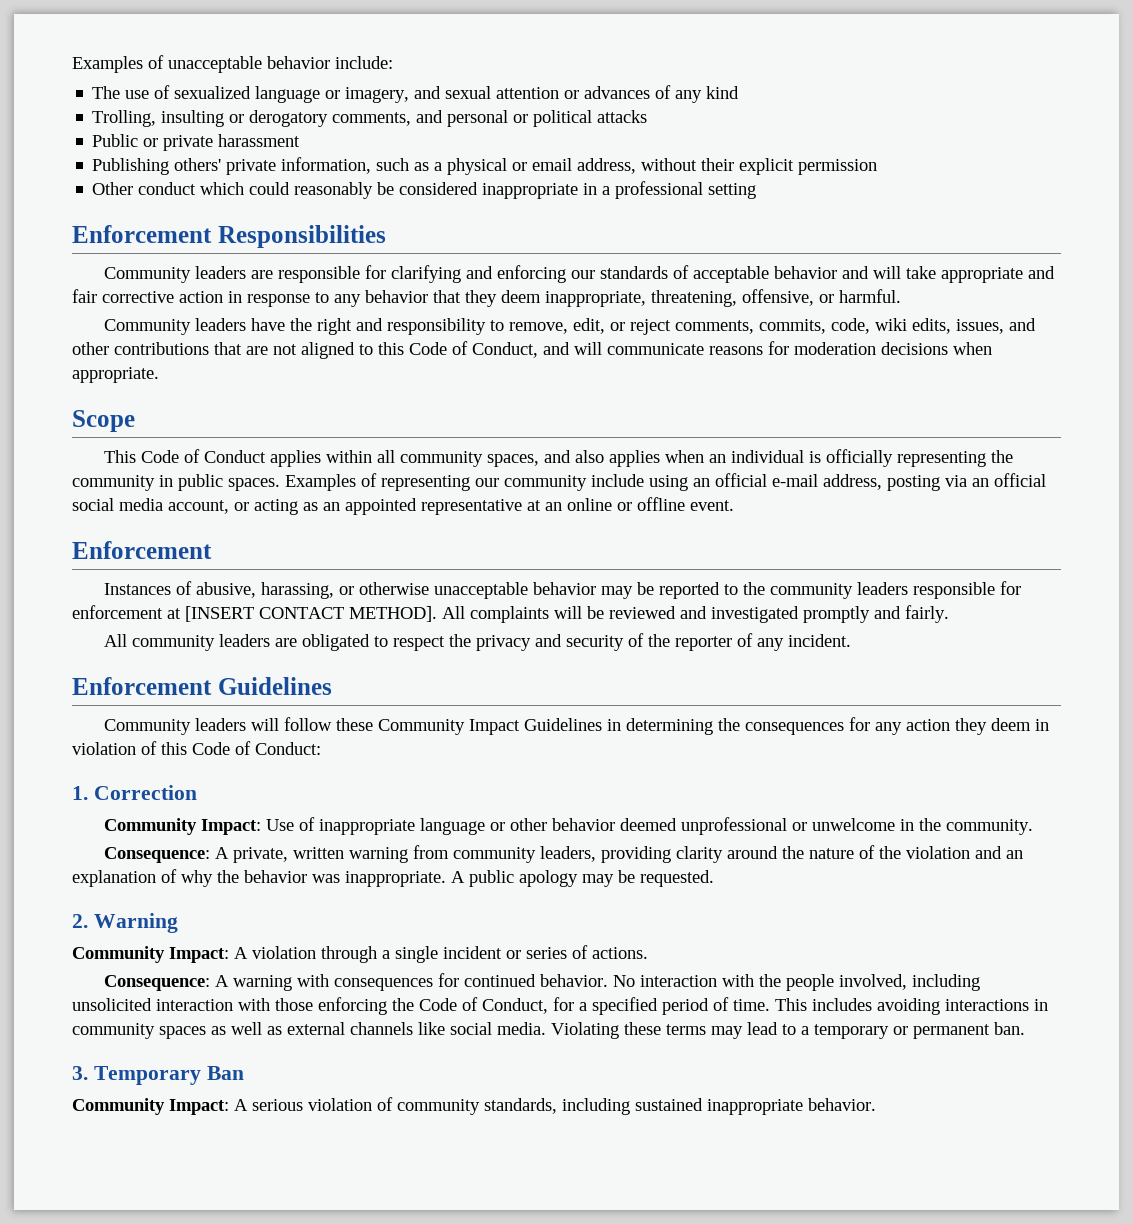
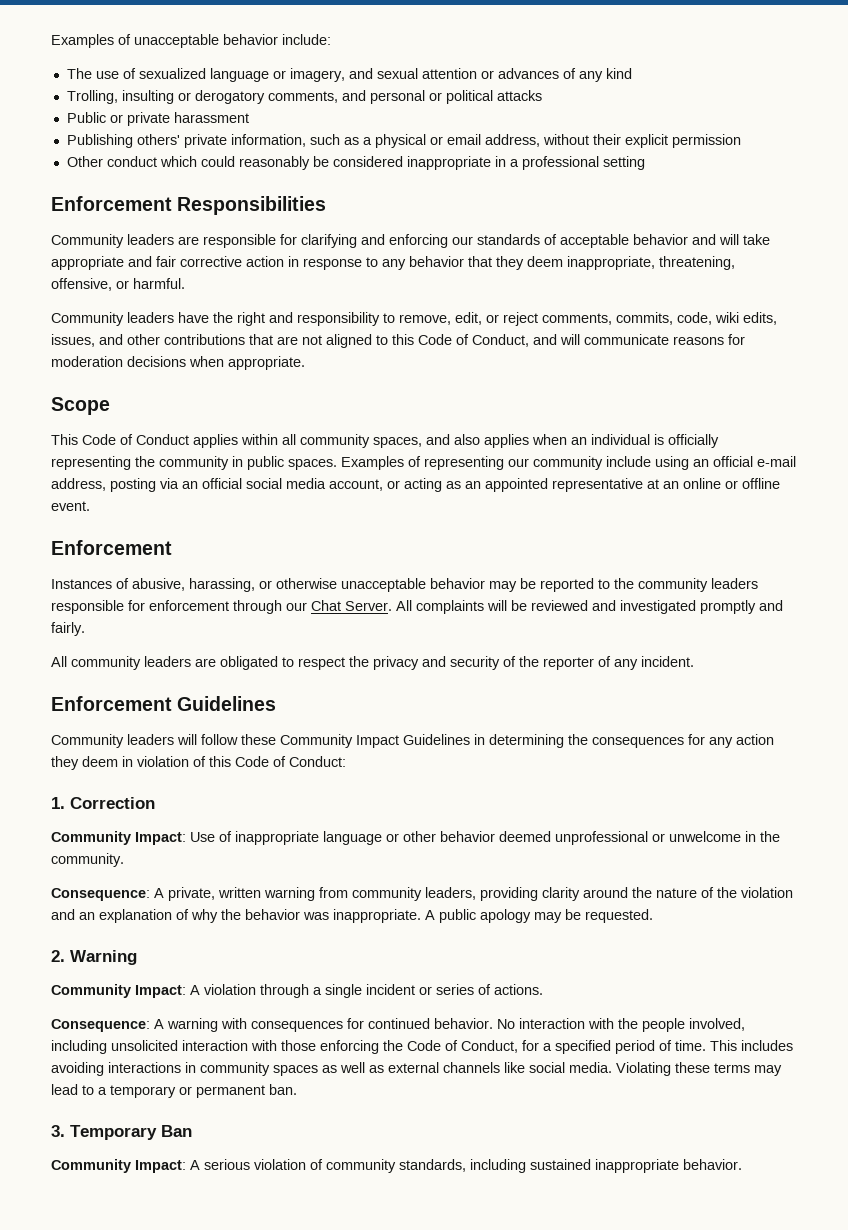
- Instances of abusive, harassing, or otherwise unacceptable behavior may be reported to the community leaders responsible for enforcement at [INSERT CONTACT METHOD].
+ Instances of abusive, harassing, or otherwise unacceptable behavior may be reported to the community leaders responsible for enforcement through our Chat Server.

